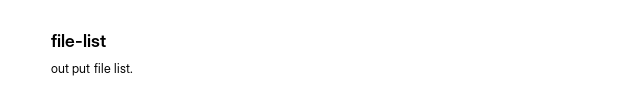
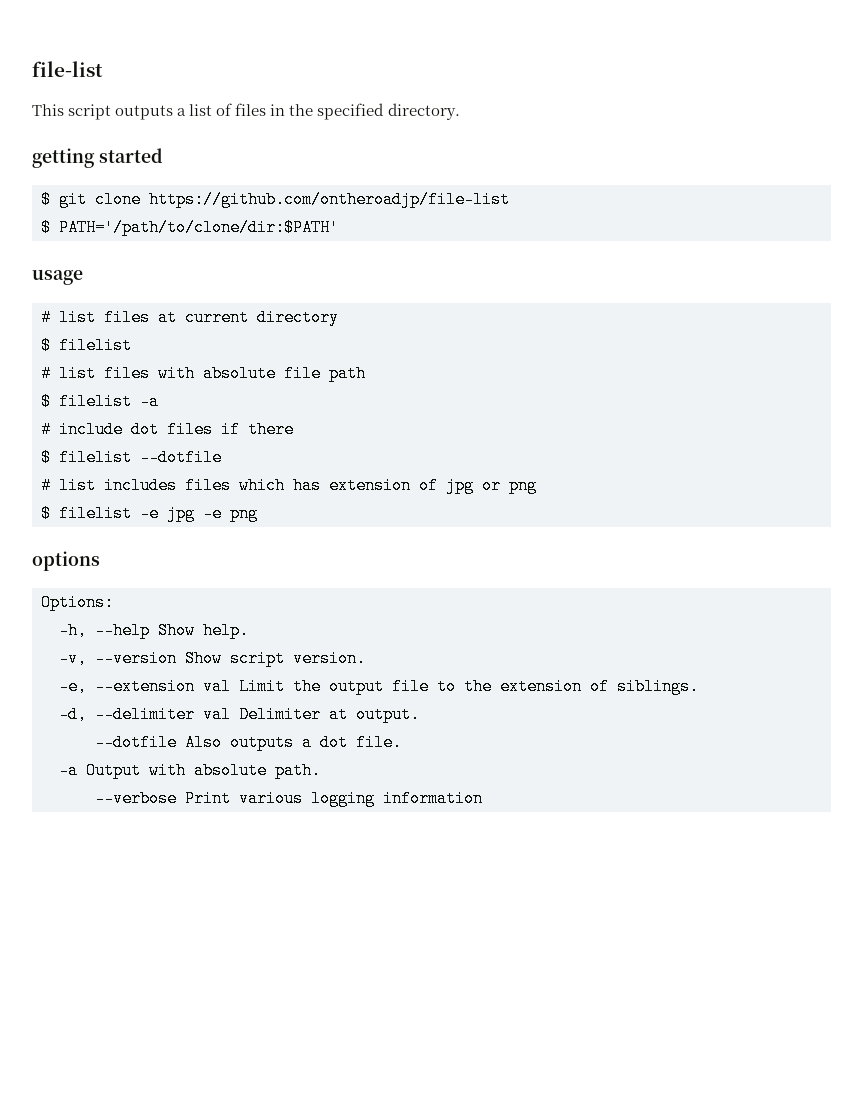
- out put file list.
+ This script outputs a list of files in the specified directory.
+ getting started
+ $ git clone https://github.com/ontheroadjp/file-list
+ $ PATH='/path/to/clone/dir:$PATH'
+ usage
+ # list files at current directory
+ $ filelist
+ # list files with absolute file path
+ $ filelist -a
+ # include dot files if there
+ $ filelist --dotfile
+ # list includes files which has extension of jpg or png
+ $ filelist -e jpg -e png
+ options
+ Options:
+ -h, --help Show help.
+ -v, --version Show script version.
+ -e, --extension val Limit the output file to the extension of siblings.
+ -d, --delimiter val Delimiter at output.
+ --dotfile Also outputs a dot file.
+ -a Output with absolute path.
+ --verbose Print various logging information

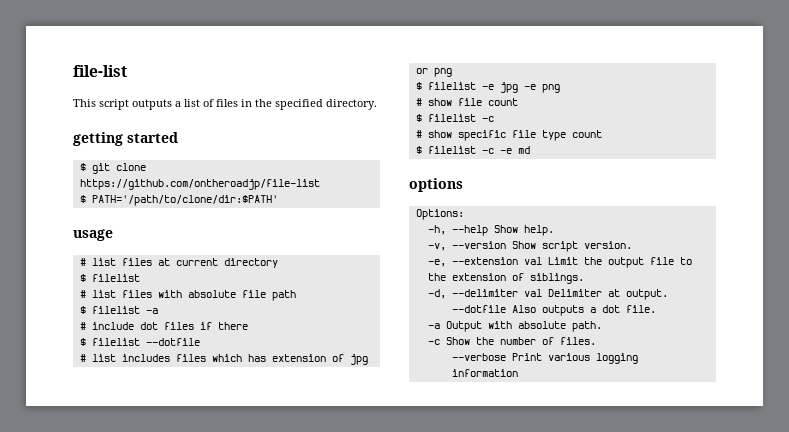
+ # show file count
+ $ filelist -c
+ # show specific file type count
+ $ filelist -c -e md
+ -c Show the number of files.

